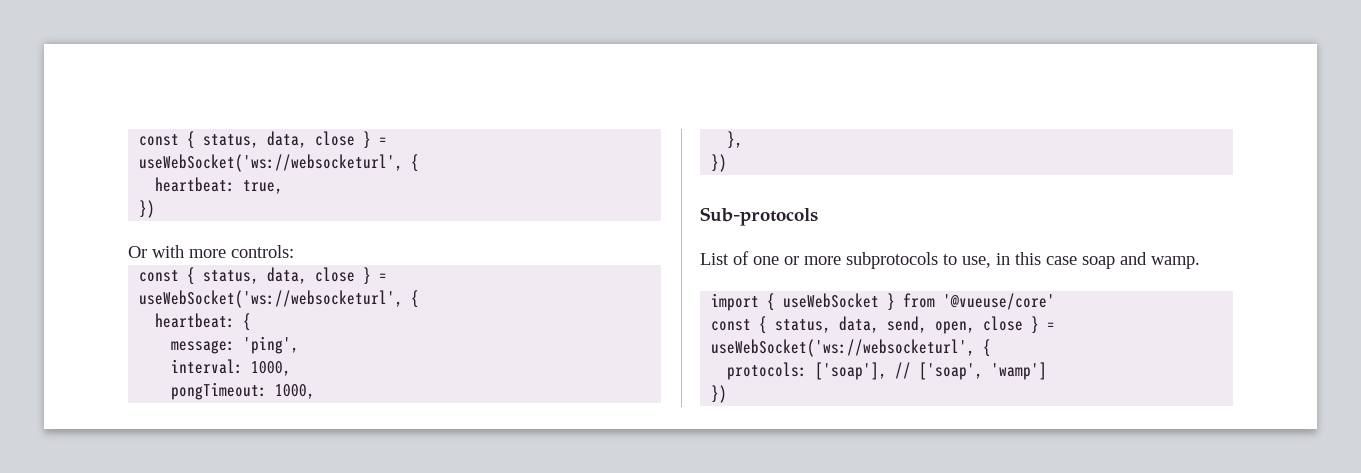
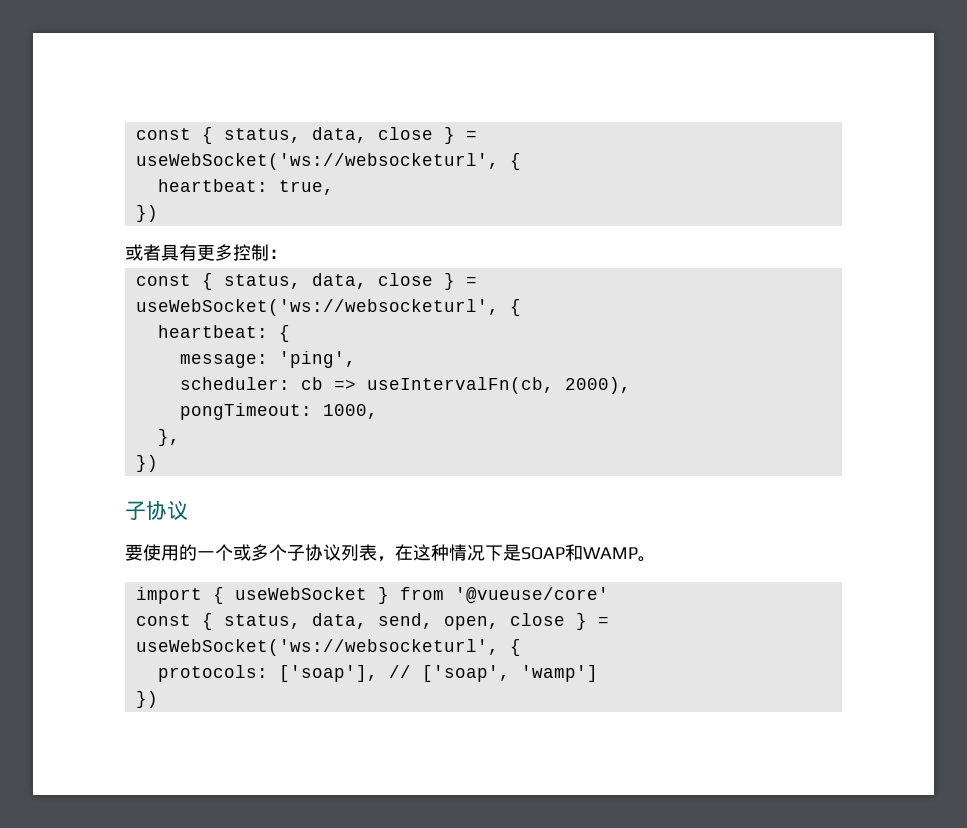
- Or with more controls:
+ 或者具有更多控制：
- interval: 1000,
+ scheduler: cb => useIntervalFn(cb, 2000),
  },
  })
- Sub-protocols
- List of one or more subprotocols to use, in this case soap and wamp.
+ 子协议
+ 要使用的一个或多个子协议列表，在这种情况下是SOAP和WAMP。

